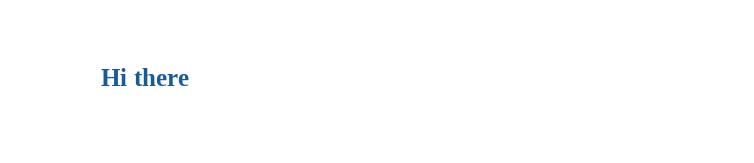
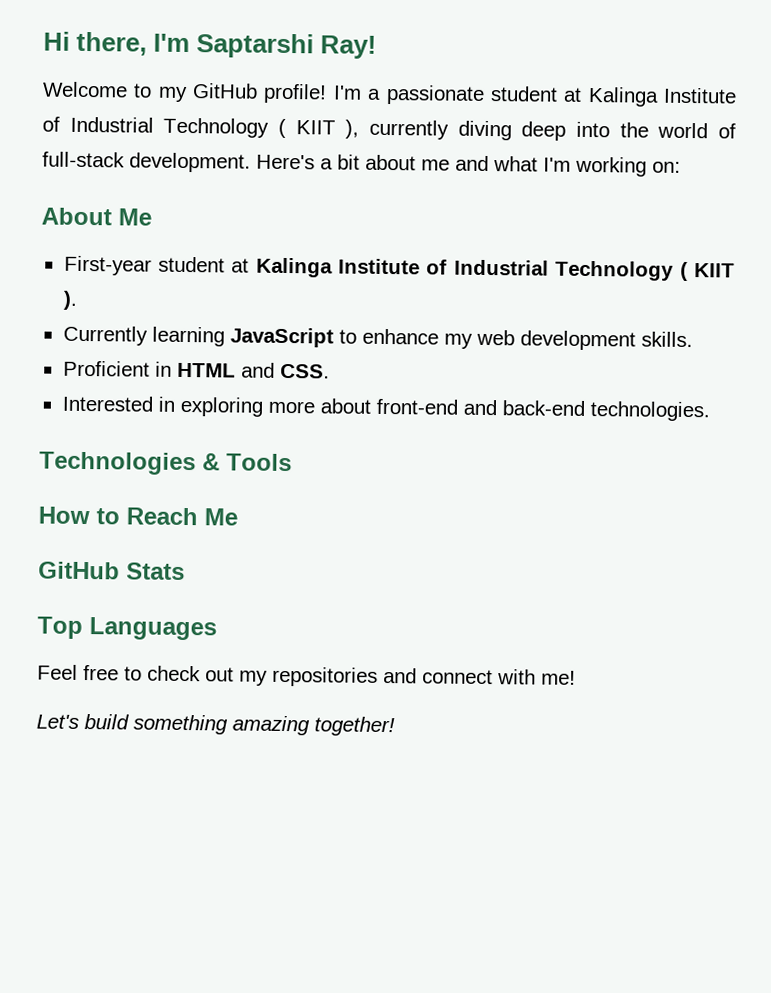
- Hi there
+ Hi there, I'm Saptarshi Ray!
+ Welcome to my GitHub profile! I'm a passionate student at Kalinga Institute of Industrial Technology ( KIIT ), currently diving deep into the world of full-stack development. Here's a bit about me and what I'm working on:
+ About Me
+ First-year student at Kalinga Institute of Industrial Technology ( KIIT ).
+ Currently learning JavaScript to enhance my web development skills.
+ Proficient in HTML and CSS.
+ Interested in exploring more about front-end and back-end technologies.
+ Technologies & Tools
+ How to Reach Me
+ GitHub Stats
+ Top Languages
+ Feel free to check out my repositories and connect with me!
+ Let's build something amazing together!

